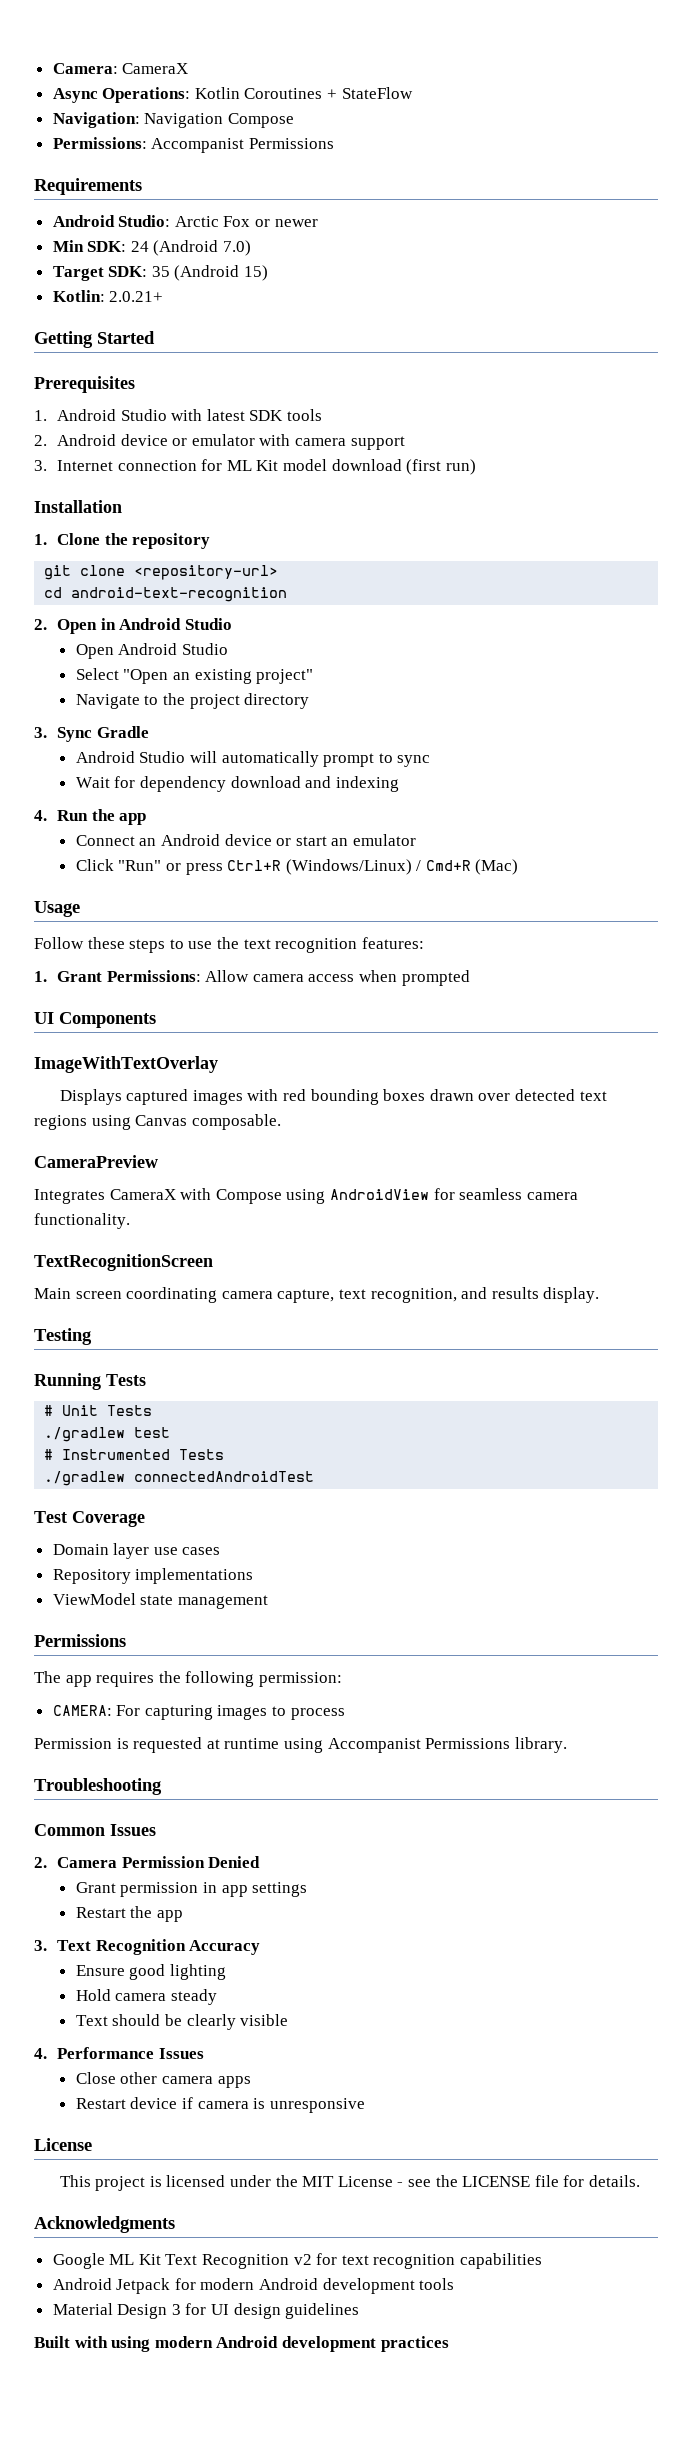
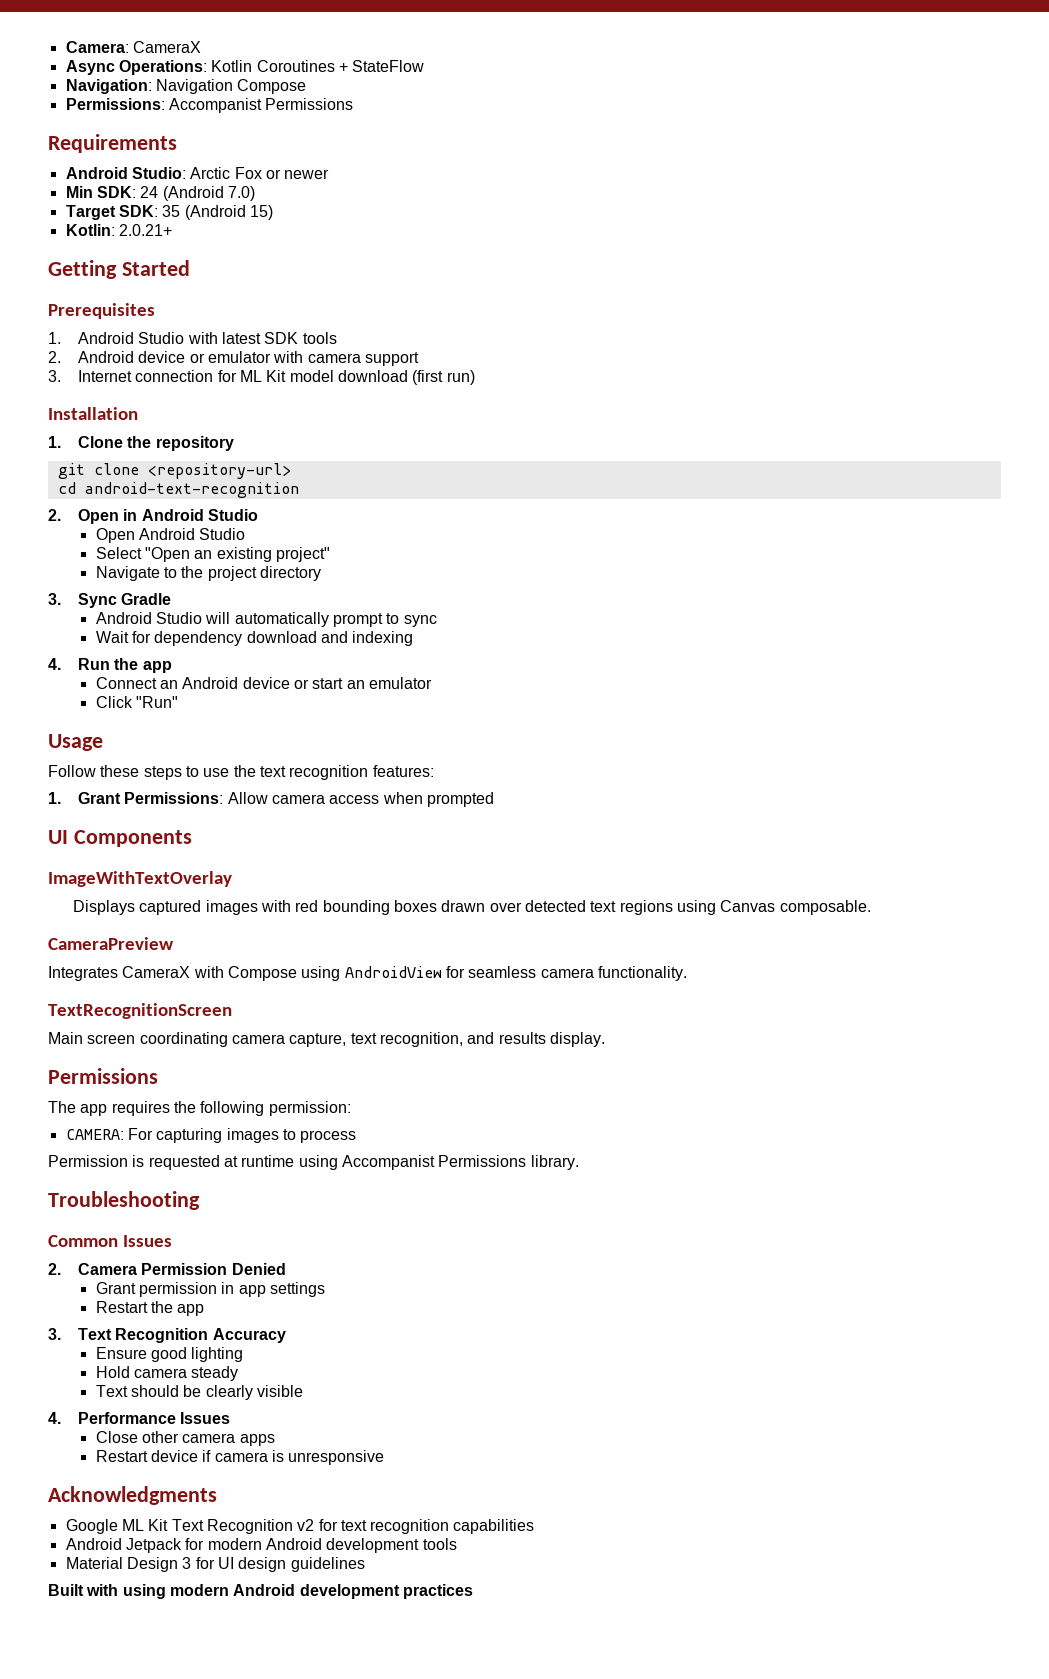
- Click "Run" or press Ctrl+R (Windows/Linux) / Cmd+R (Mac)
+ Click "Run"
- Testing
- Running Tests
- # Unit Tests
- ./gradlew test
- # Instrumented Tests
- ./gradlew connectedAndroidTest
- Test Coverage
- Domain layer use cases
- Repository implementations
- ViewModel state management
  Restart device if camera is unresponsive
- License
- This project is licensed under the MIT License - see the LICENSE file for details.

